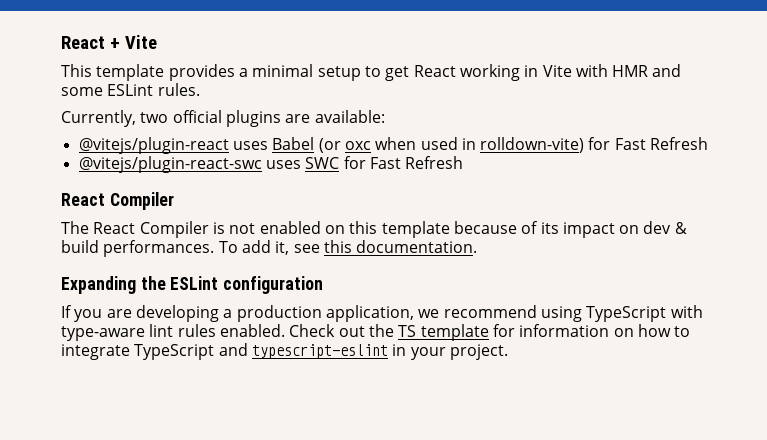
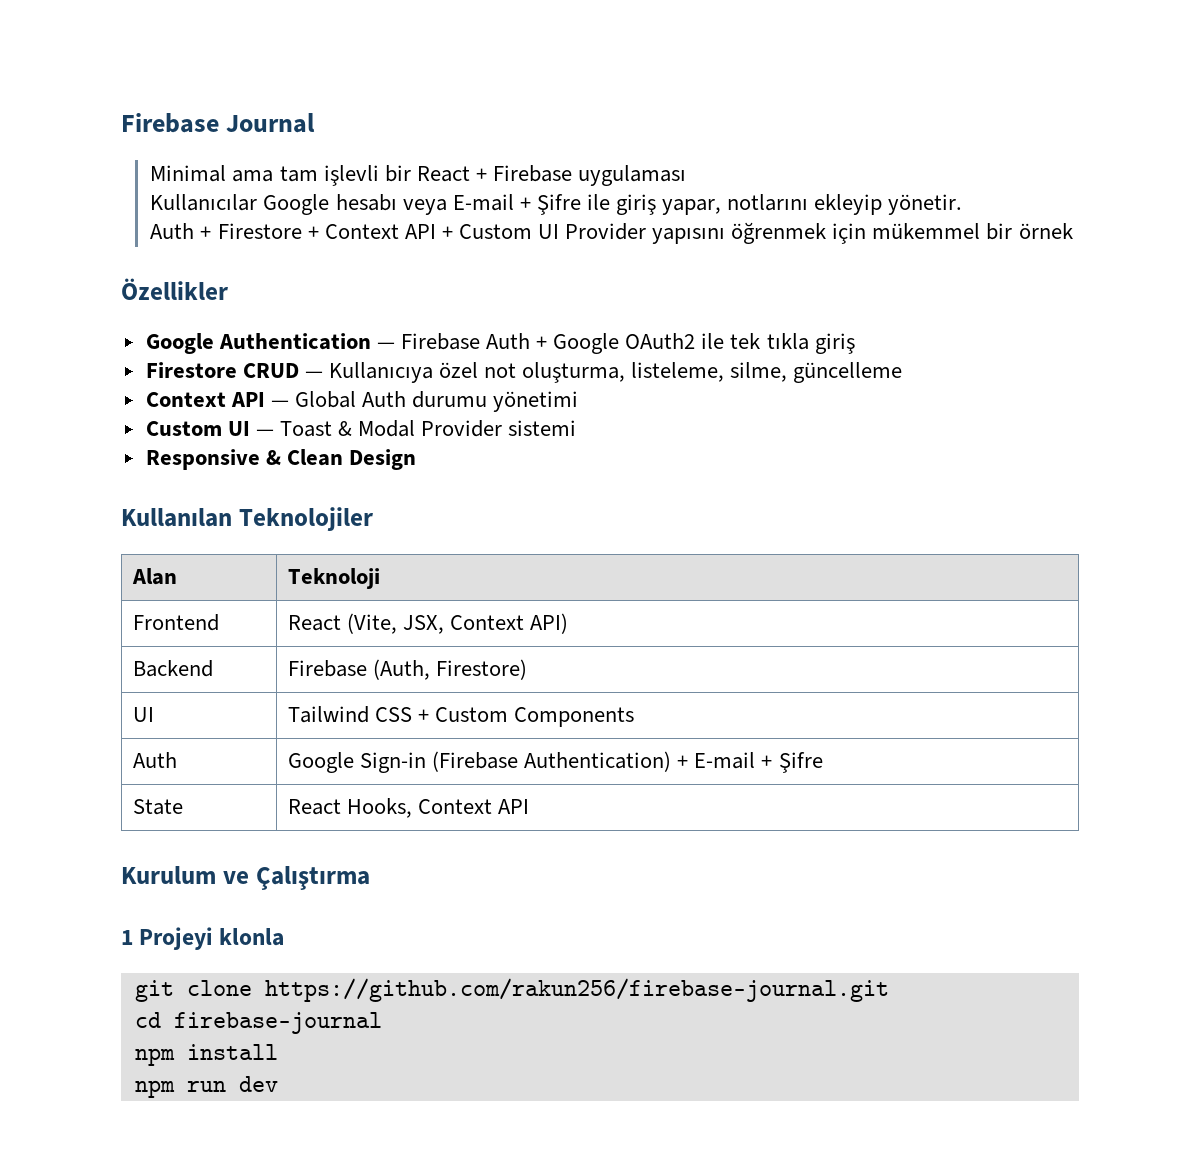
- React + Vite
- This template provides a minimal setup to get React working in Vite with HMR and some ESLint rules.
- Currently, two official plugins are available:
- @vitejs/plugin-react uses Babel (or oxc when used in rolldown-vite) for Fast Refresh
- @vitejs/plugin-react-swc uses SWC for Fast Refresh
- React Compiler
- The React Compiler is not enabled on this template because of its impact on dev & build performances. To add it, see this documentation.
- Expanding the ESLint configuration
- If you are developing a production application, we recommend using TypeScript with type-aware lint rules enabled. Check out the TS template for information on how to integrate TypeScript and typescript-eslint in your project.
+ Firebase Journal
+ Minimal ama tam işlevli bir React + Firebase uygulaması
+ Kullanıcılar Google hesabı veya E-mail + Şifre ile giriş yapar, notlarını ekleyip yönetir.
+ Auth + Firestore + Context API + Custom UI Provider yapısını öğrenmek için mükemmel bir örnek
+ Özellikler
+ Google Authentication — Firebase Auth + Google OAuth2 ile tek tıkla giriş
+ Firestore CRUD — Kullanıcıya özel not oluşturma, listeleme, silme, güncelleme
+ Context API — Global Auth durumu yönetimi
+ Custom UI — Toast & Modal Provider sistemi
+ Responsive & Clean Design
+ Kullanılan Teknolojiler
+ Alan | Teknoloji
+ Frontend | React (Vite, JSX, Context API)
+ Backend | Firebase (Auth, Firestore)
+ UI | Tailwind CSS + Custom Components
+ Auth | Google Sign-in (Firebase Authentication) + E-mail + Şifre
+ State | React Hooks, Context API
+ Kurulum ve Çalıştırma
+ 1 Projeyi klonla
+ git clone https://github.com/rakun256/firebase-journal.git
+ cd firebase-journal
+ npm install
+ npm run dev

